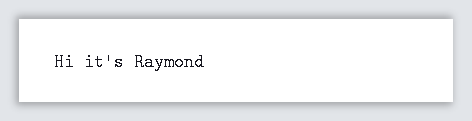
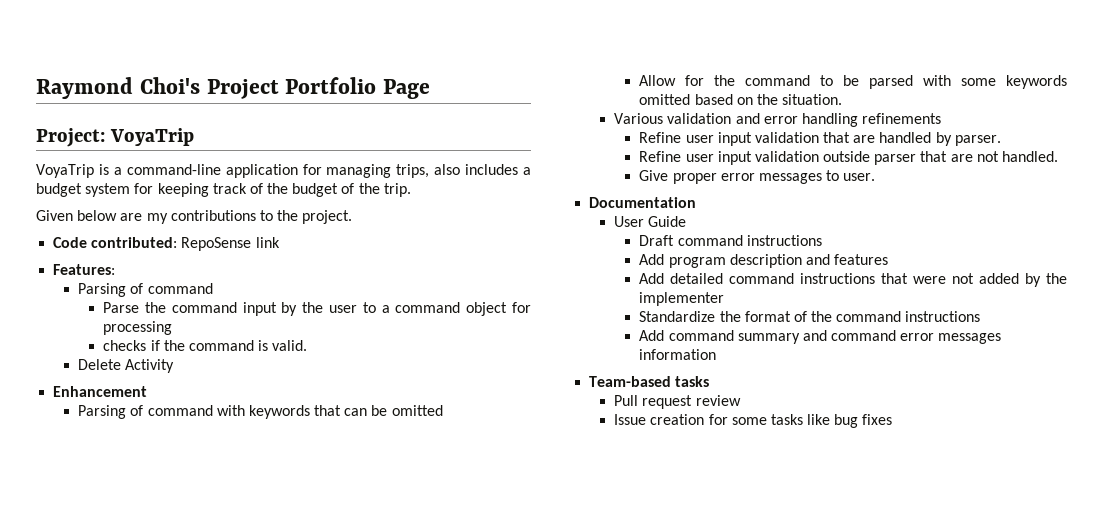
- Hi it's Raymond
+ Raymond Choi's Project Portfolio Page
+ Project: VoyaTrip
+ VoyaTrip is a command-line application for managing trips, also includes a budget system for keeping track of the budget of the trip.
+ Given below are my contributions to the project.
+ Code contributed: RepoSense link
+ Features:
+ Parsing of command
+ Parse the command input by the user to a command object for processing
+ checks if the command is valid.
+ Delete Activity
+ Enhancement
+ Parsing of command with keywords that can be omitted
+ Allow for the command to be parsed with some keywords omitted based on the situation.
+ Various validation and error handling refinements
+ Refine user input validation that are handled by parser.
+ Refine user input validation outside parser that are not handled.
+ Give proper error messages to user.
+ Documentation
+ User Guide
+ Draft command instructions
+ Add program description and features
+ Add detailed command instructions that were not added by the implementer
+ Standardize the format of the command instructions
+ Add command summary and command error messages information
+ Team-based tasks
+ Pull request review
+ Issue creation for some tasks like bug fixes

